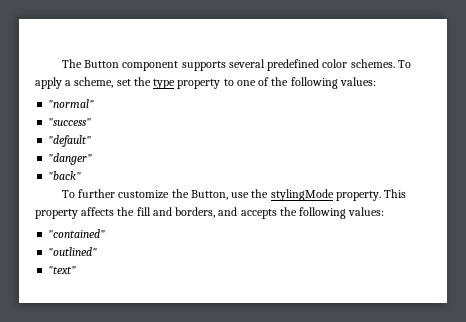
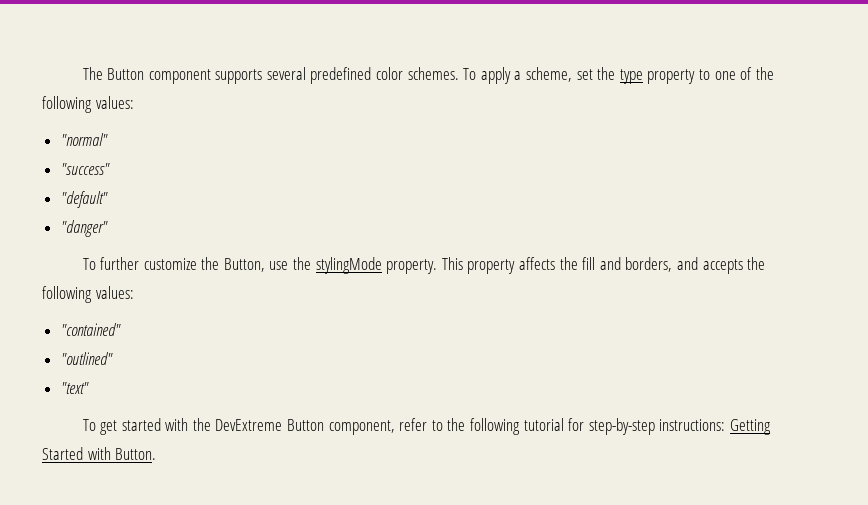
- "back"
+ To get started with the DevExtreme Button component, refer to the following tutorial for step-by-step instructions: Getting Started with Button.

